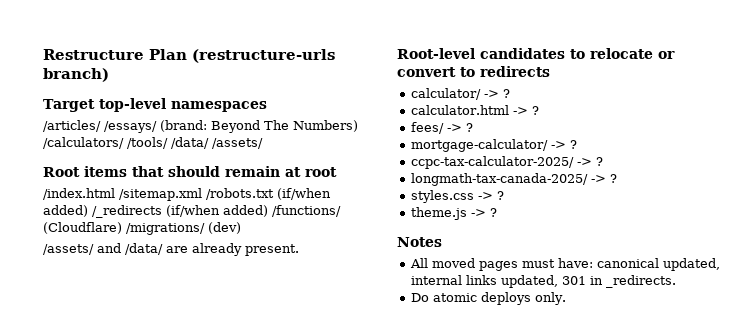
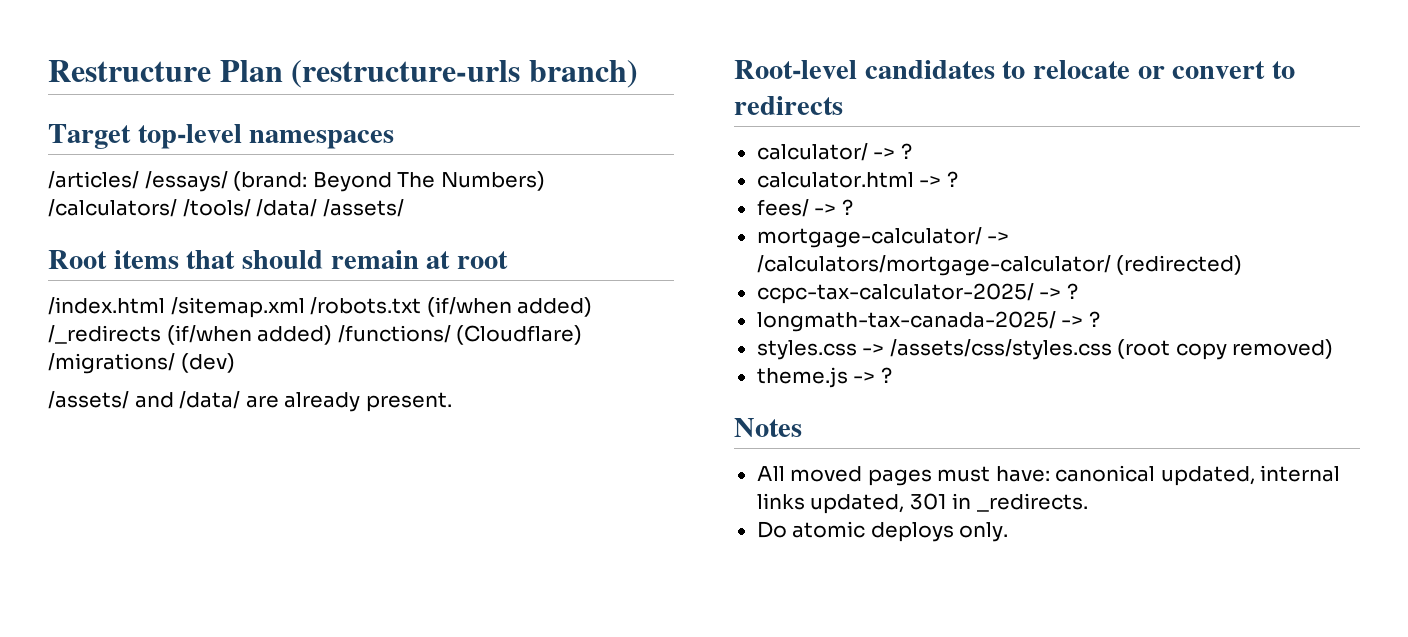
- mortgage-calculator/ -> ?
+ mortgage-calculator/ -> /calculators/mortgage-calculator/ (redirected)
- styles.css -> ?
+ styles.css -> /assets/css/styles.css (root copy removed)

